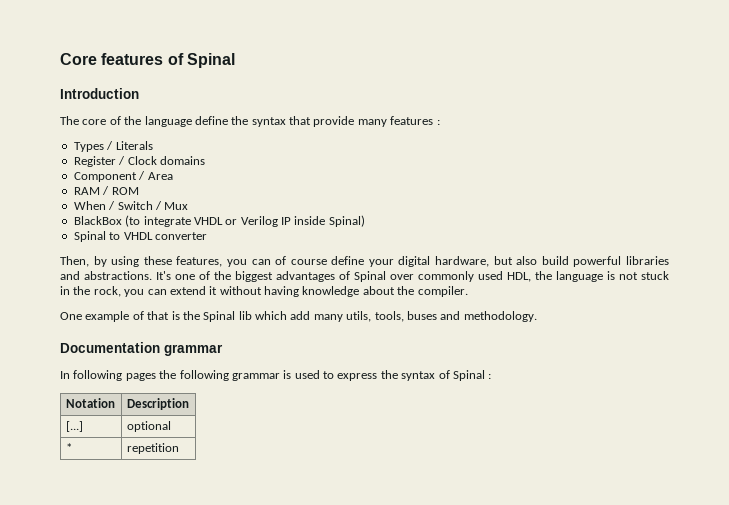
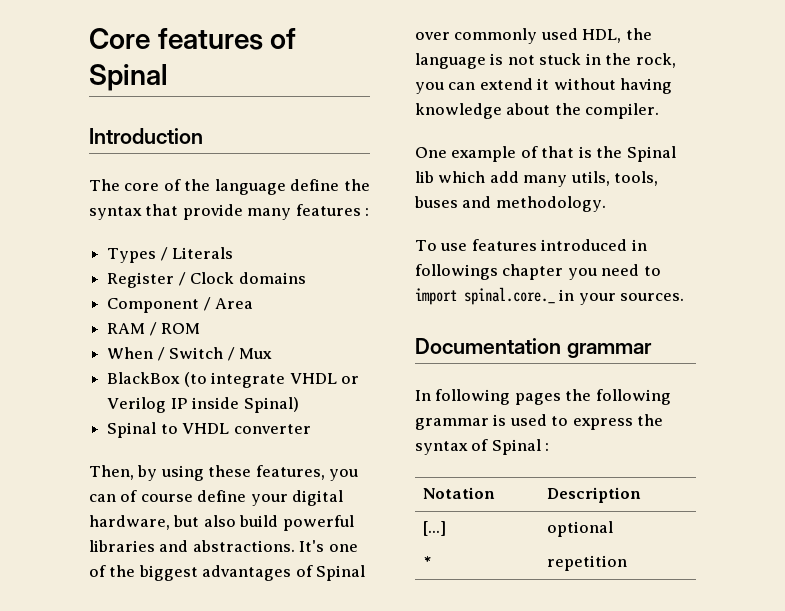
+ To use features introduced in followings chapter you need to import spinal.core._ in your sources.

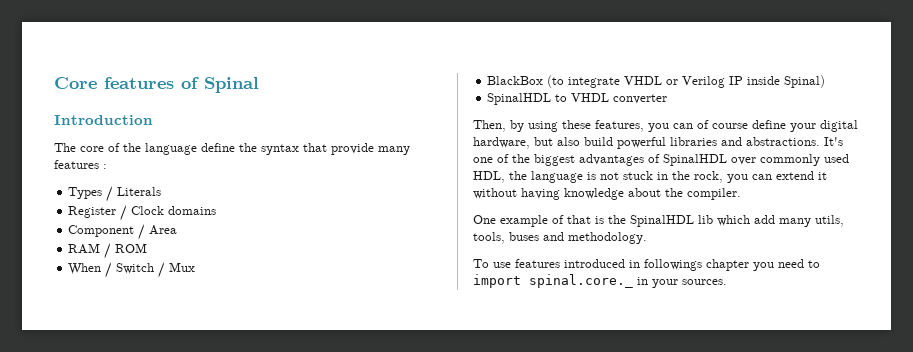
- Spinal to VHDL converter
+ SpinalHDL to VHDL converter
- It's one of the biggest advantages of Spinal over commonly used HDL, the language is not stuck in the rock, you can extend it without having knowledge about the compiler.
+ It's one of the biggest advantages of SpinalHDL over commonly used HDL, the language is not stuck in the rock, you can extend it without having knowledge about the compiler.
- One example of that is the Spinal lib which add many utils, tools, buses and methodology.
+ One example of that is the SpinalHDL lib which add many utils, tools, buses and methodology.
- Documentation grammar
- In following pages the following grammar is used to express the syntax of Spinal :
- Notation | Description
- [...] | optional
- * | repetition

